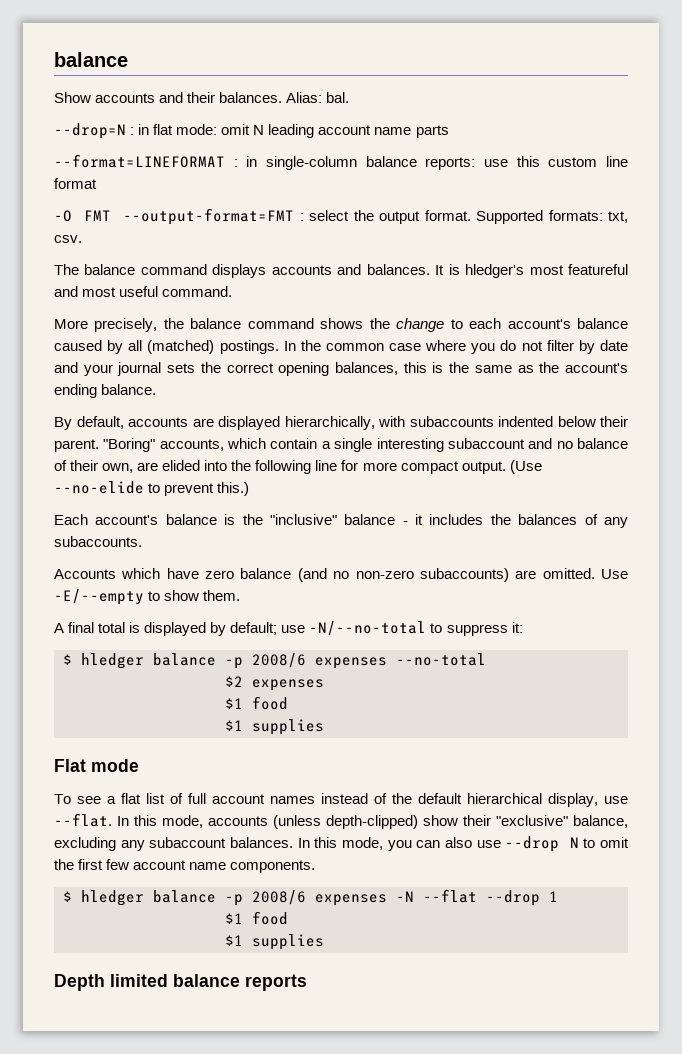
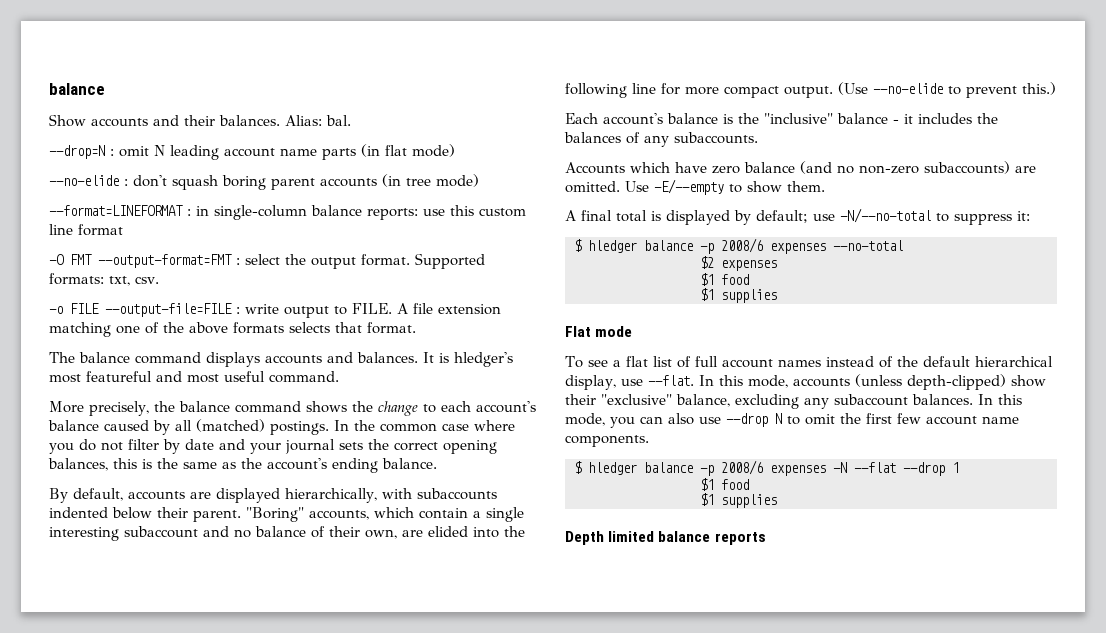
- --drop=N : in flat mode: omit N leading account name parts
+ --drop=N : omit N leading account name parts (in flat mode)
+ --no-elide : don't squash boring parent accounts (in tree mode)
+ -o FILE --output-file=FILE : write output to FILE. A file extension matching one of the above formats selects that format.

